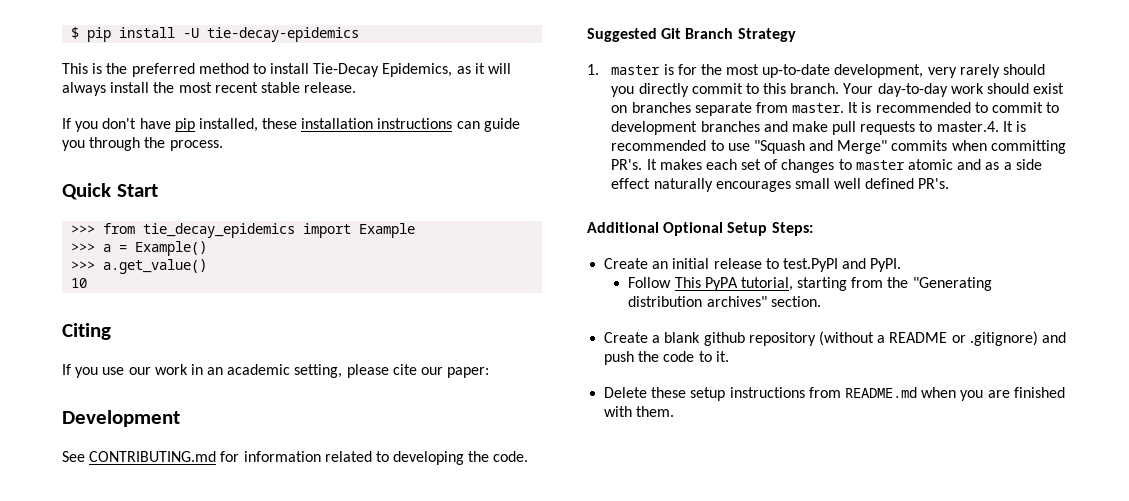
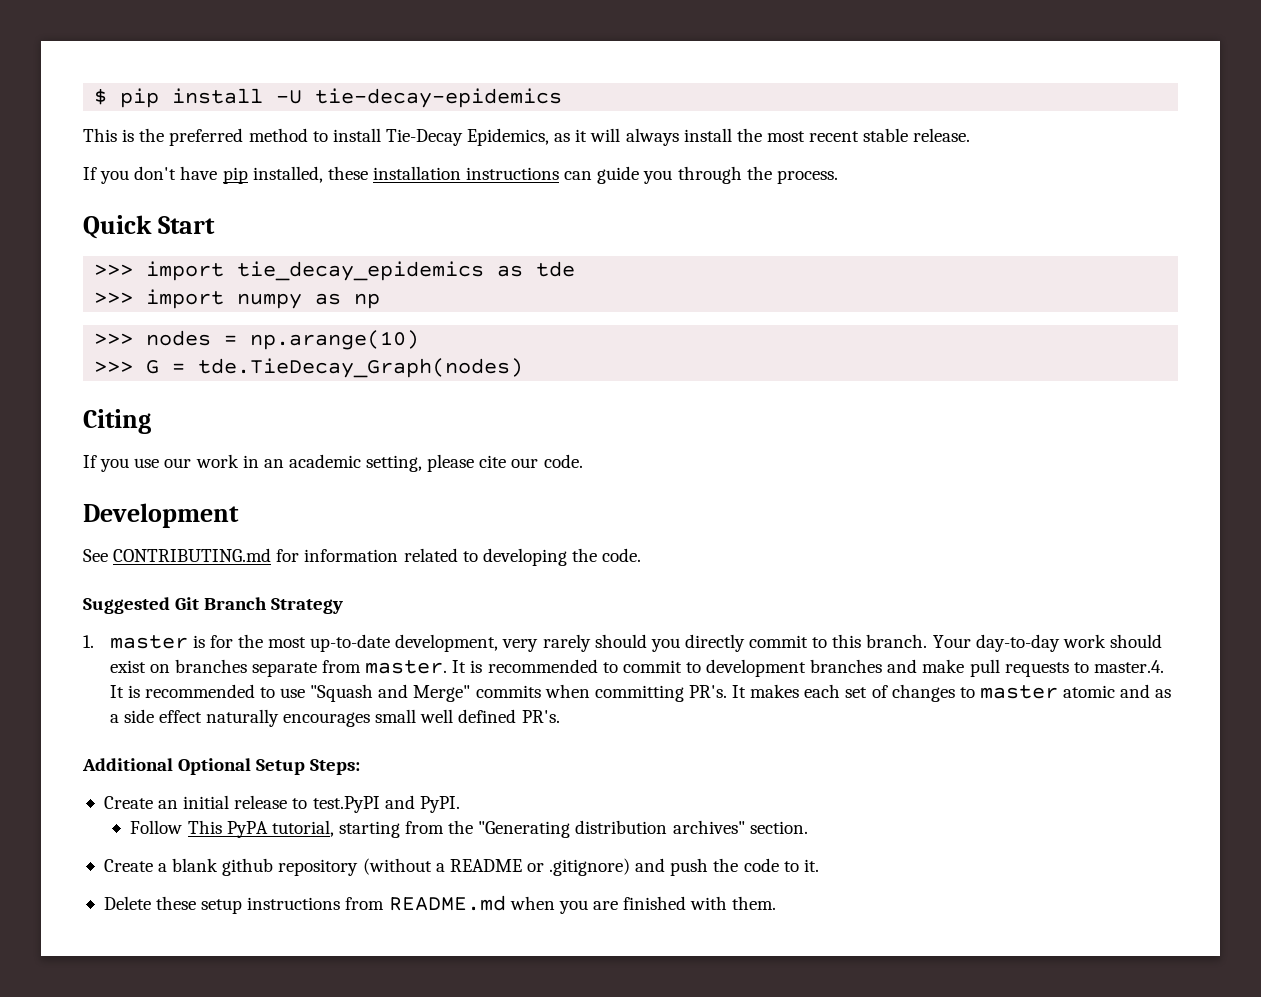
- >>> from tie_decay_epidemics import Example
- >>> a = Example()
- >>> a.get_value()
- 10
+ >>> import tie_decay_epidemics as tde
+ >>> import numpy as np
+ >>> nodes = np.arange(10)
+ >>> G = tde.TieDecay_Graph(nodes)
- If you use our work in an academic setting, please cite our paper:
+ If you use our work in an academic setting, please cite our code.

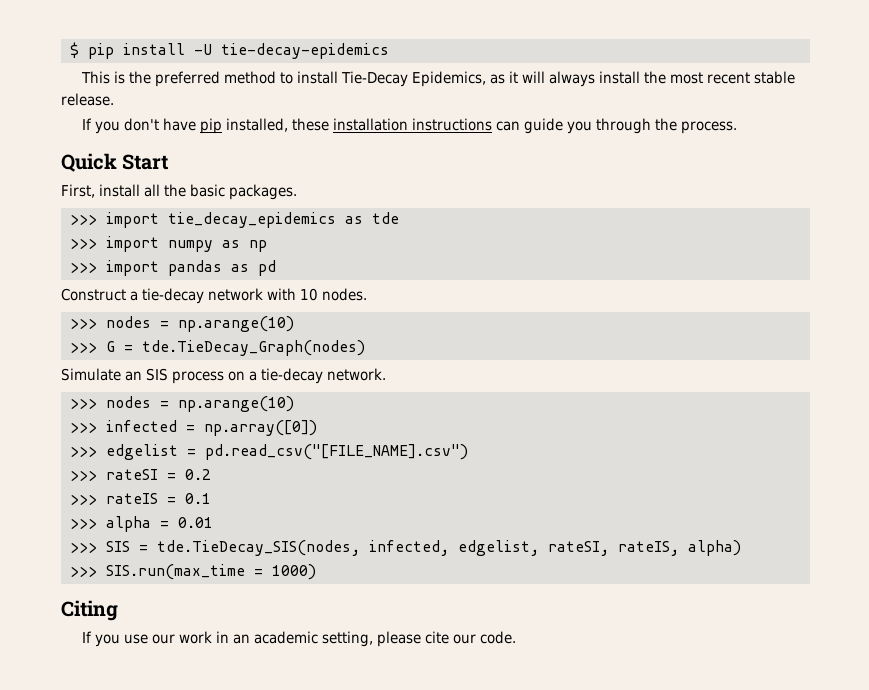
+ First, install all the basic packages.
+ >>> import pandas as pd
+ Construct a tie-decay network with 10 nodes.
+ Simulate an SIS process on a tie-decay network.
+ >>> nodes = np.arange(10)
+ >>> infected = np.array([0])
+ >>> edgelist = pd.read_csv("[FILE_NAME].csv")
+ >>> rateSI = 0.2
+ >>> rateIS = 0.1
+ >>> alpha = 0.01
+ >>> SIS = tde.TieDecay_SIS(nodes, infected, edgelist, rateSI, rateIS, alpha)
+ >>> SIS.run(max_time = 1000)
- Development
- See CONTRIBUTING.md for information related to developing the code.
- Suggested Git Branch Strategy
- 1. master is for the most up-to-date development, very rarely should you directly commit to this branch. Your day-to-day work should exist on branches separate from master. It is recommended to commit to development branches and make pull requests to master.4. It is recommended to use "Squash and Merge" commits when committing PR's. It makes each set of changes to master atomic and as a side effect naturally encourages small well defined PR's.
- Additional Optional Setup Steps:
- Create an initial release to test.PyPI and PyPI.
- Follow This PyPA tutorial, starting from the "Generating distribution archives" section.
- Create a blank github repository (without a README or .gitignore) and push the code to it.
- Delete these setup instructions from README.md when you are finished with them.

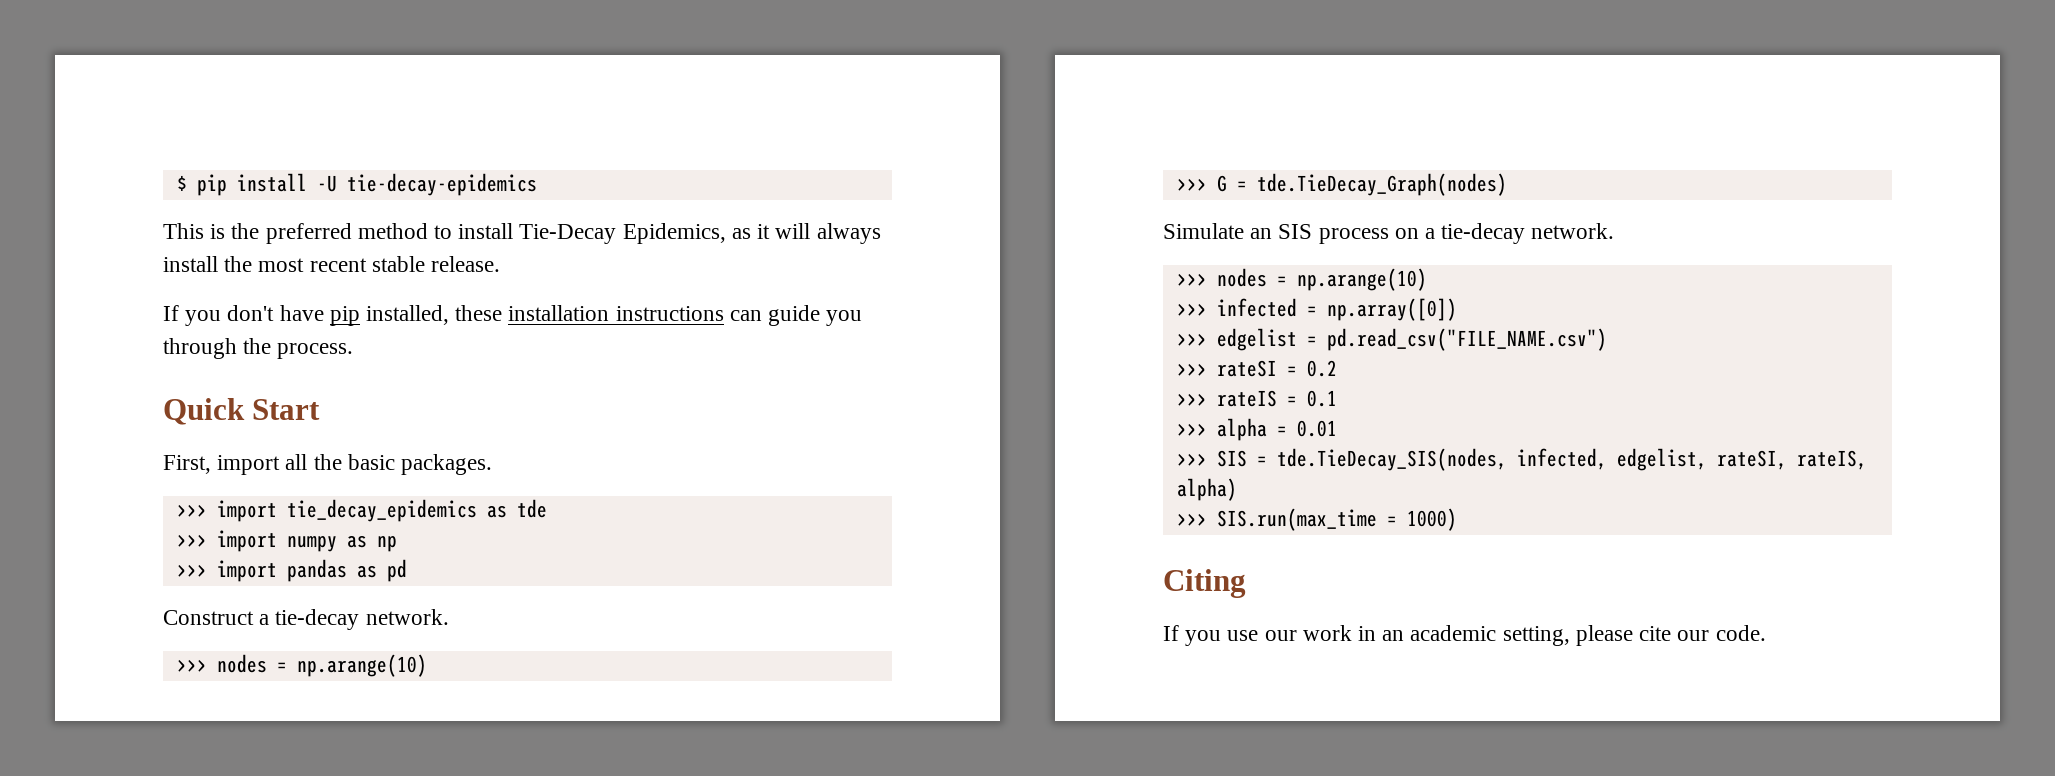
- First, install all the basic packages.
+ First, import all the basic packages.
- Construct a tie-decay network with 10 nodes.
+ Construct a tie-decay network.
- >>> edgelist = pd.read_csv("[FILE_NAME].csv")
+ >>> edgelist = pd.read_csv("FILE_NAME.csv")

